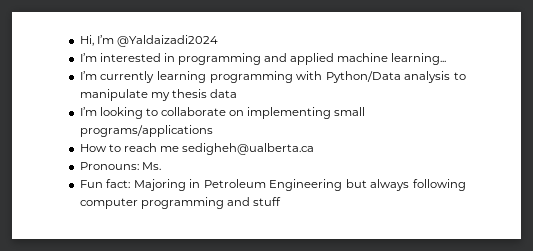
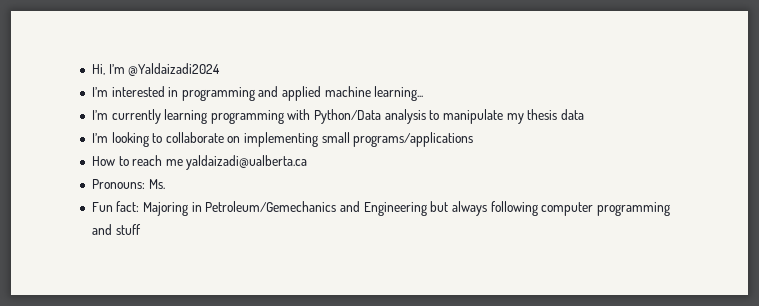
- How to reach me sedigheh@ualberta.ca
+ How to reach me yaldaizadi@ualberta.ca
- Fun fact: Majoring in Petroleum Engineering but always following computer programming and stuff
+ Fun fact: Majoring in Petroleum/Gemechanics and Engineering but always following computer programming and stuff

